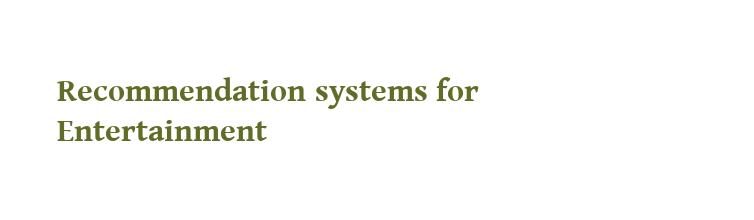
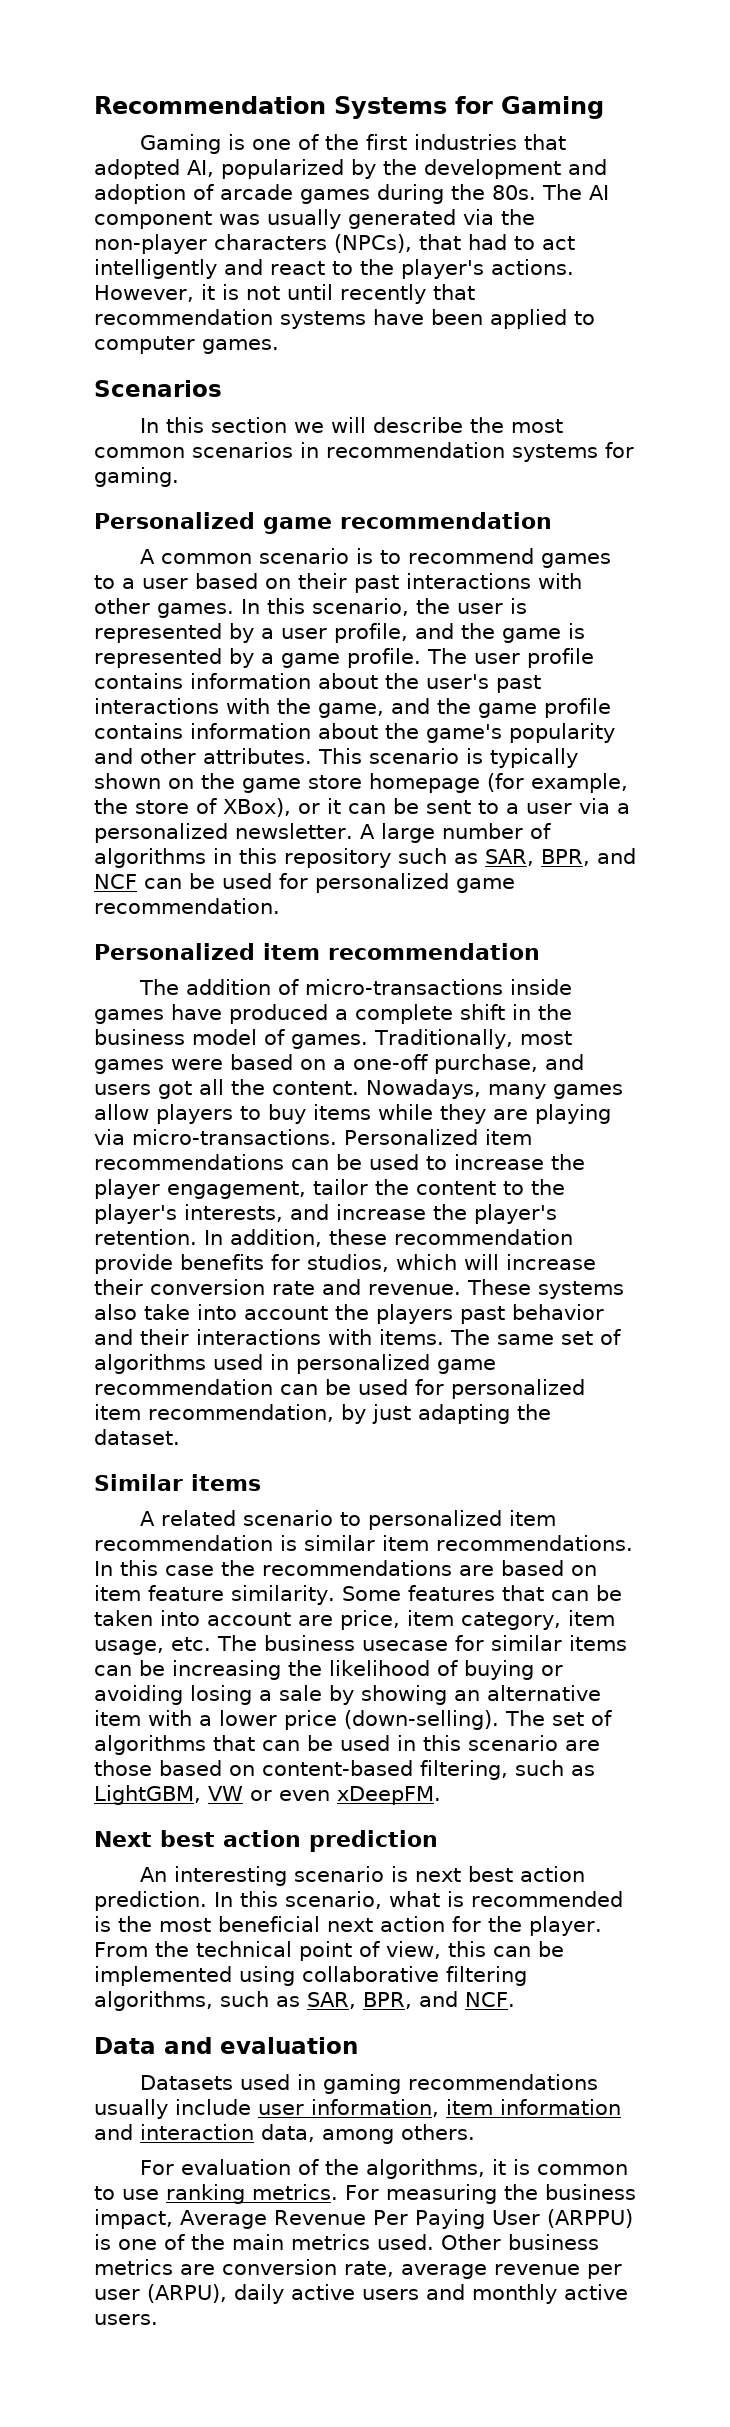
- Recommendation systems for Entertainment
+ Recommendation Systems for Gaming
+ Gaming is one of the first industries that adopted AI, popularized by the development and adoption of arcade games during the 80s. The AI component was usually generated via the non-player characters (NPCs), that had to act intelligently and react to the player's actions. However, it is not until recently that recommendation systems have been applied to computer games.
+ Scenarios
+ In this section we will describe the most common scenarios in recommendation systems for gaming.
+ Personalized game recommendation
+ A common scenario is to recommend games to a user based on their past interactions with other games. In this scenario, the user is represented by a user profile, and the game is represented by a game profile. The user profile contains information about the user's past interactions with the game, and the game profile contains information about the game's popularity and other attributes. This scenario is typically shown on the game store homepage (for example, the store of XBox), or it can be sent to a user via a personalized newsletter. A large number of algorithms in this repository such as SAR, BPR, and NCF can be used for personalized game recommendation.
+ Personalized item recommendation
+ The addition of micro-transactions inside games have produced a complete shift in the business model of games. Traditionally, most games were based on a one-off purchase, and users got all the content. Nowadays, many games allow players to buy items while they are playing via micro-transactions. Personalized item recommendations can be used to increase the player engagement, tailor the content to the player's interests, and increase the player's retention. In addition, these recommendation provide benefits for studios, which will increase their conversion rate and revenue. These systems also take into account the players past behavior and their interactions with items. The same set of algorithms used in personalized game recommendation can be used for personalized item recommendation, by just adapting the dataset.
+ Similar items
+ A related scenario to personalized item recommendation is similar item recommendations. In this case the recommendations are based on item feature similarity. Some features that can be taken into account are price, item category, item usage, etc. The business usecase for similar items can be increasing the likelihood of buying or avoiding losing a sale by showing an alternative item with a lower price (down-selling). The set of algorithms that can be used in this scenario are those based on content-based filtering, such as LightGBM, VW or even xDeepFM.
+ Next best action prediction
+ An interesting scenario is next best action prediction. In this scenario, what is recommended is the most beneficial next action for the player. From the technical point of view, this can be implemented using collaborative filtering algorithms, such as SAR, BPR, and NCF.
+ Data and evaluation
+ Datasets used in gaming recommendations usually include user information, item information and interaction data, among others.
+ For evaluation of the algorithms, it is common to use ranking metrics. For measuring the business impact, Average Revenue Per Paying User (ARPPU) is one of the main metrics used. Other business metrics are conversion rate, average revenue per user (ARPU), daily active users and monthly active users.

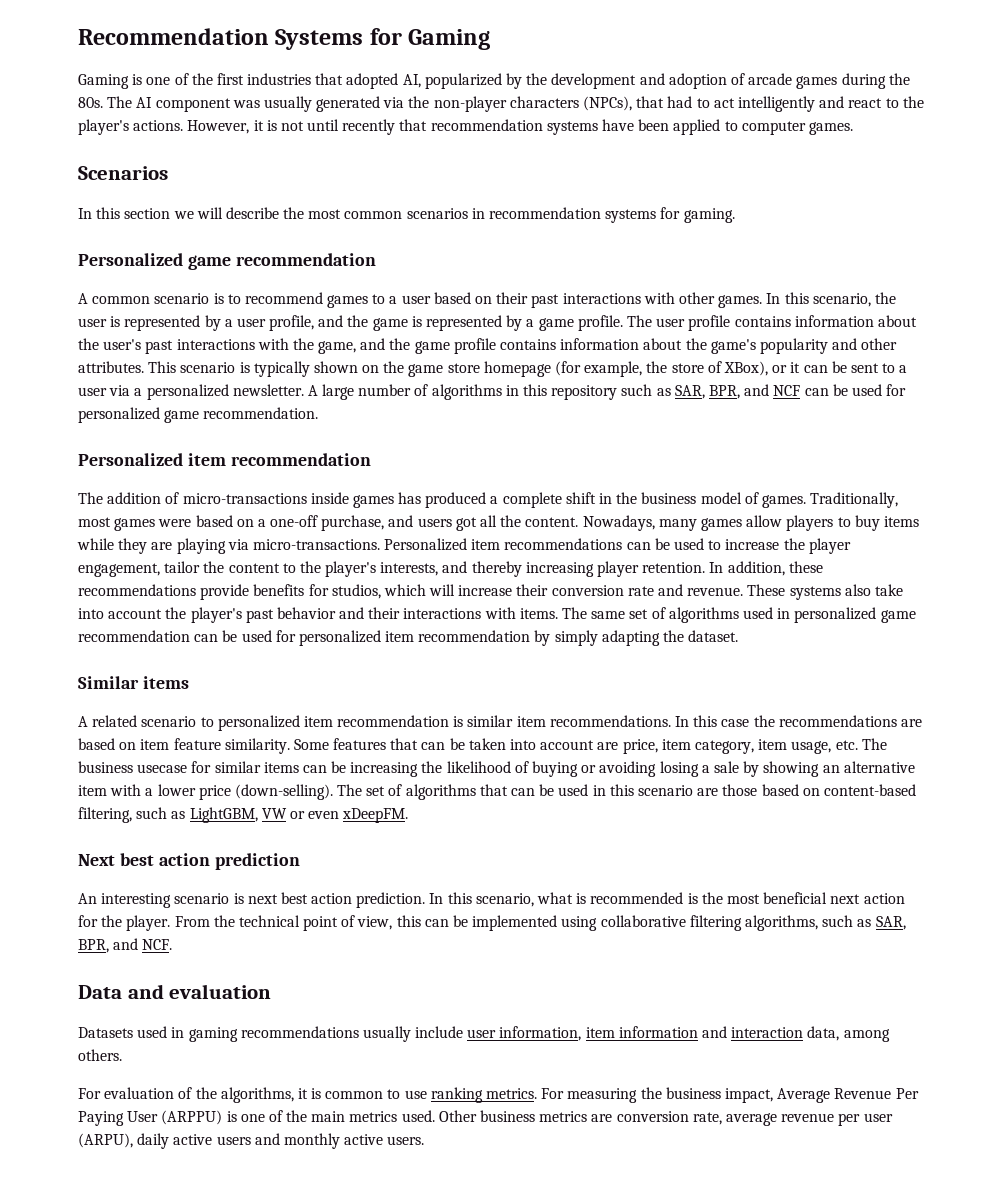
- The addition of micro-transactions inside games have produced a complete shift in the business model of games.
+ The addition of micro-transactions inside games has produced a complete shift in the business model of games.
- Personalized item recommendations can be used to increase the player engagement, tailor the content to the player's interests, and increase the player's retention.
+ Personalized item recommendations can be used to increase the player engagement, tailor the content to the player's interests, and thereby increasing player retention.
- In addition, these recommendation provide benefits for studios, which will increase their conversion rate and revenue.
+ In addition, these recommendations provide benefits for studios, which will increase their conversion rate and revenue.
- These systems also take into account the players past behavior and their interactions with items.
+ These systems also take into account the player's past behavior and their interactions with items.
- The same set of algorithms used in personalized game recommendation can be used for personalized item recommendation, by just adapting the dataset.
+ The same set of algorithms used in personalized game recommendation can be used for personalized item recommendation by simply adapting the dataset.

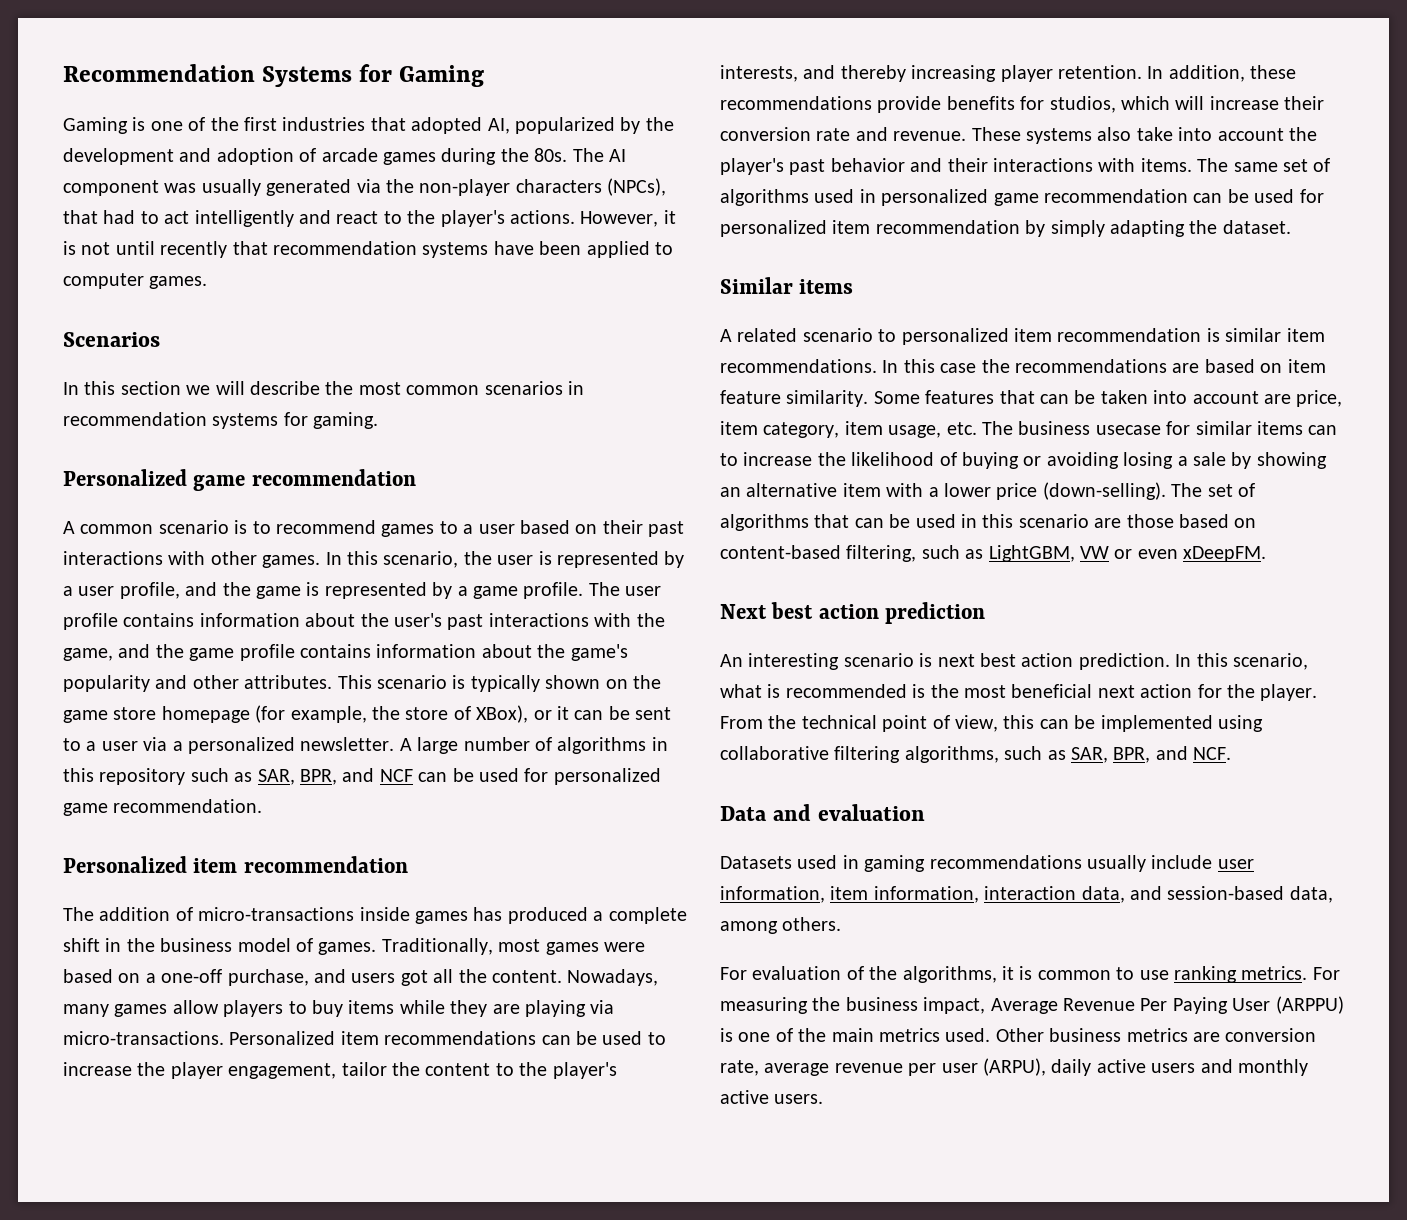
- Some features that can be taken into account are price, item category, item usage, etc. The business usecase for similar items can be increasing the likelihood of buying or avoiding losing a sale by showing an alternative item with a lower price (down-selling).
+ Some features that can be taken into account are price, item category, item usage, etc. The business usecase for similar items can to increase the likelihood of buying or avoiding losing a sale by showing an alternative item with a lower price (down-selling).
- Datasets used in gaming recommendations usually include user information, item information and interaction data, among others.
+ Datasets used in gaming recommendations usually include user information, item information, interaction data, and session-based data, among others.

